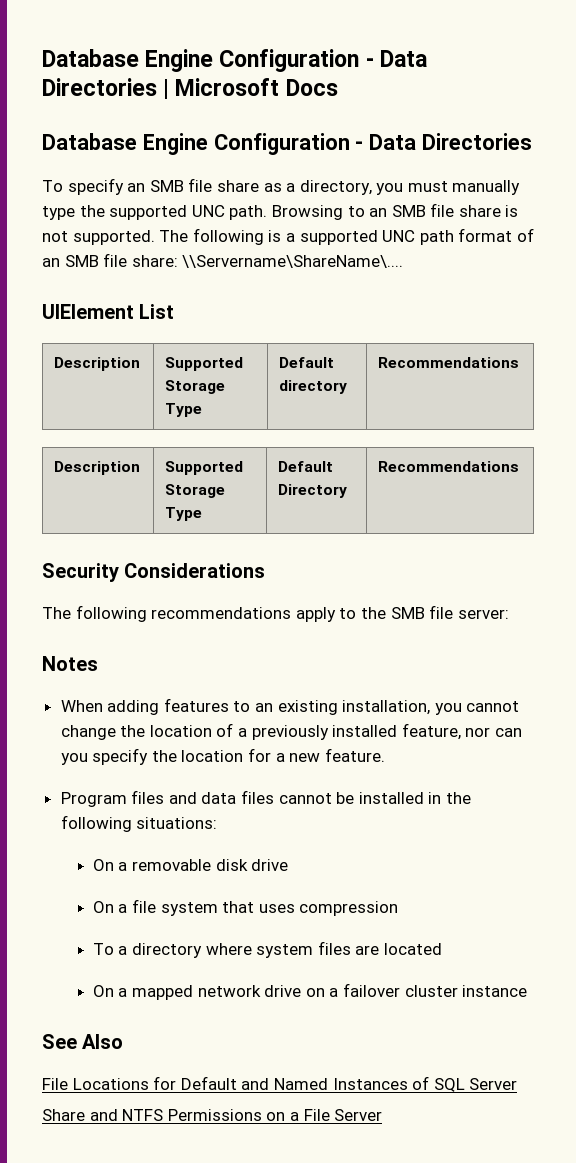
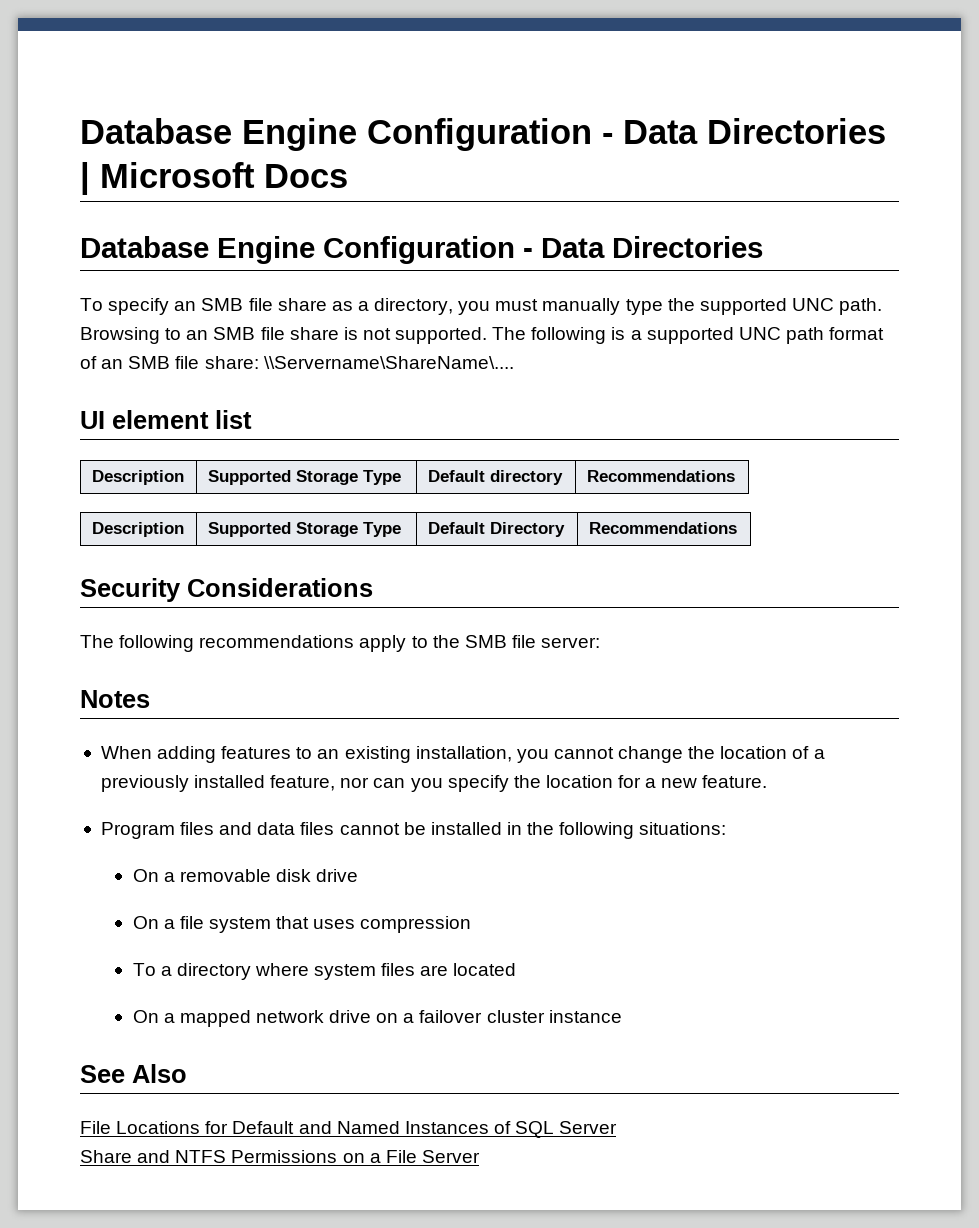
- UIElement List
+ UI element list

